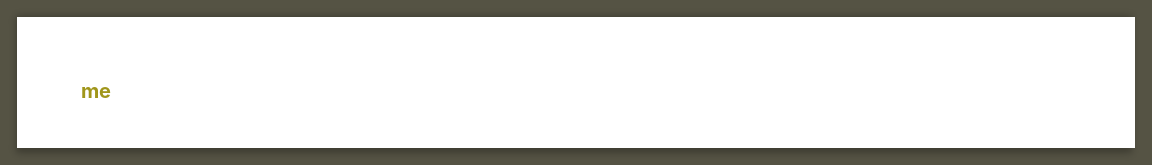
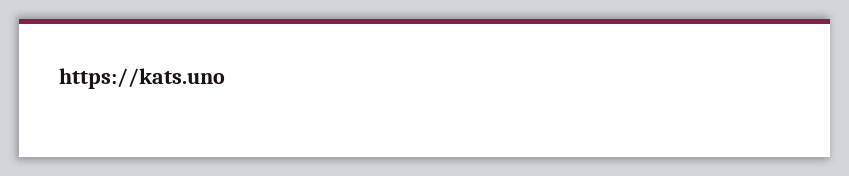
- me
+ https://kats.uno

